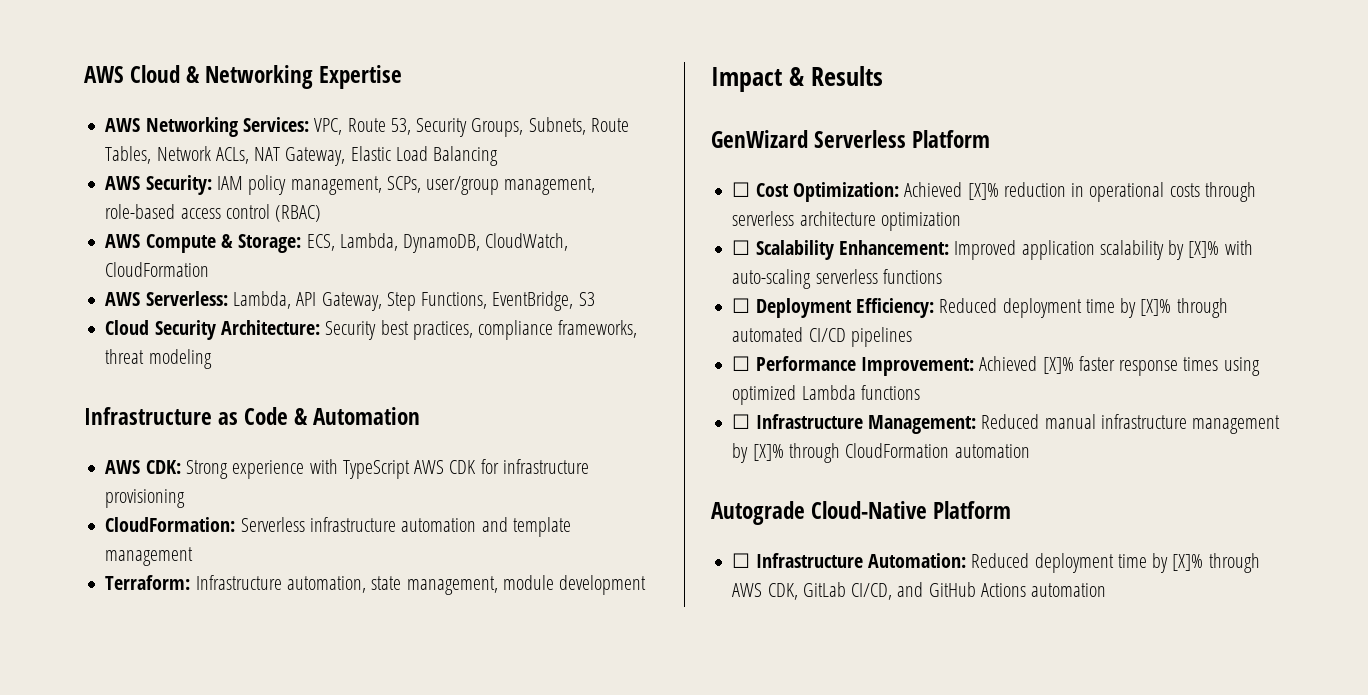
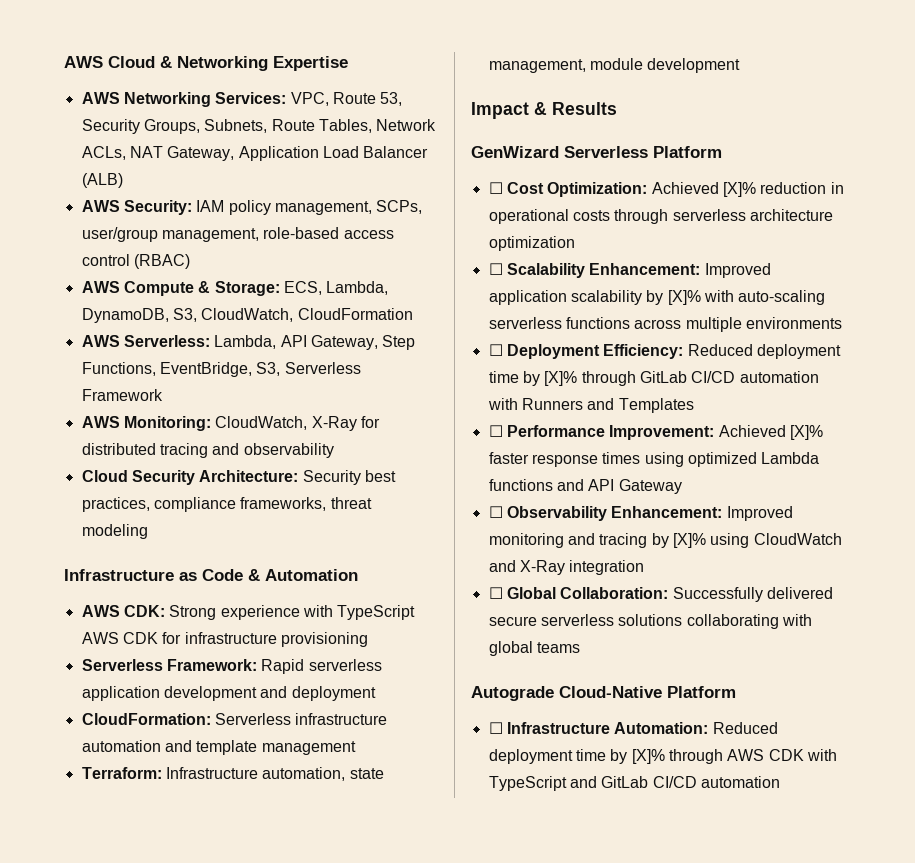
- AWS Networking Services: VPC, Route 53, Security Groups, Subnets, Route Tables, Network ACLs, NAT Gateway, Elastic Load Balancing
+ AWS Networking Services: VPC, Route 53, Security Groups, Subnets, Route Tables, Network ACLs, NAT Gateway, Application Load Balancer (ALB)
- AWS Compute & Storage: ECS, Lambda, DynamoDB, CloudWatch, CloudFormation
+ AWS Compute & Storage: ECS, Lambda, DynamoDB, S3, CloudWatch, CloudFormation
- AWS Serverless: Lambda, API Gateway, Step Functions, EventBridge, S3
+ AWS Serverless: Lambda, API Gateway, Step Functions, EventBridge, S3, Serverless Framework
+ AWS Monitoring: CloudWatch, X-Ray for distributed tracing and observability
+ Serverless Framework: Rapid serverless application development and deployment
- ☐ Scalability Enhancement: Improved application scalability by [X]% with auto-scaling serverless functions
+ ☐ Scalability Enhancement: Improved application scalability by [X]% with auto-scaling serverless functions across multiple environments
- ☐ Deployment Efficiency: Reduced deployment time by [X]% through automated CI/CD pipelines
+ ☐ Deployment Efficiency: Reduced deployment time by [X]% through GitLab CI/CD automation with Runners and Templates
- ☐ Performance Improvement: Achieved [X]% faster response times using optimized Lambda functions
- ☐ Infrastructure Management: Reduced manual infrastructure management by [X]% through CloudFormation automation
+ ☐ Performance Improvement: Achieved [X]% faster response times using optimized Lambda functions and API Gateway
+ ☐ Observability Enhancement: Improved monitoring and tracing by [X]% using CloudWatch and X-Ray integration
+ ☐ Global Collaboration: Successfully delivered secure serverless solutions collaborating with global teams
- ☐ Infrastructure Automation: Reduced deployment time by [X]% through AWS CDK, GitLab CI/CD, and GitHub Actions automation
+ ☐ Infrastructure Automation: Reduced deployment time by [X]% through AWS CDK with TypeScript and GitLab CI/CD automation

